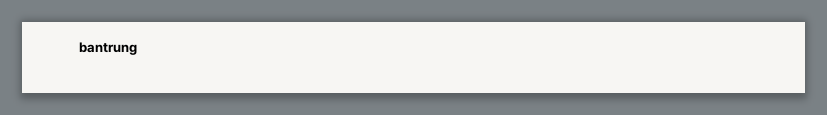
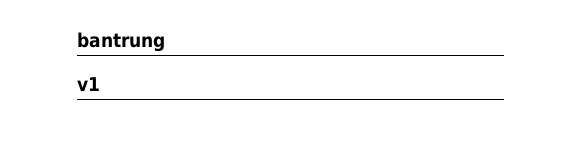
+ v1

